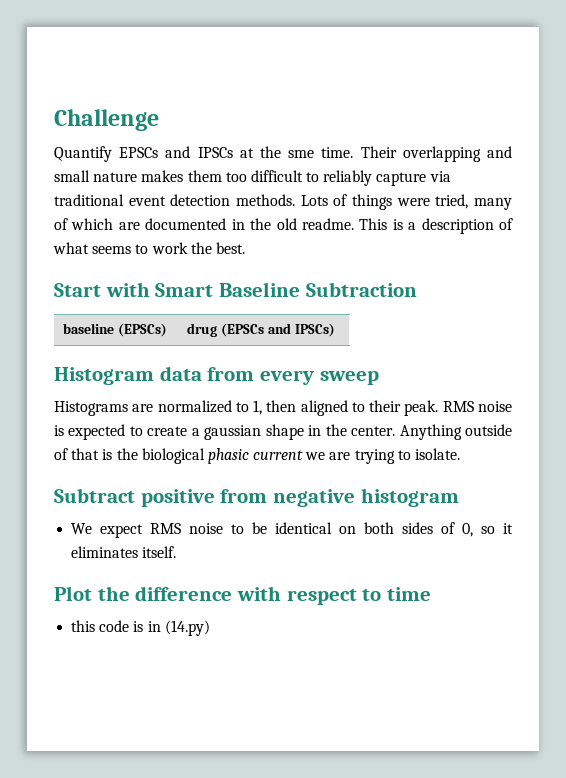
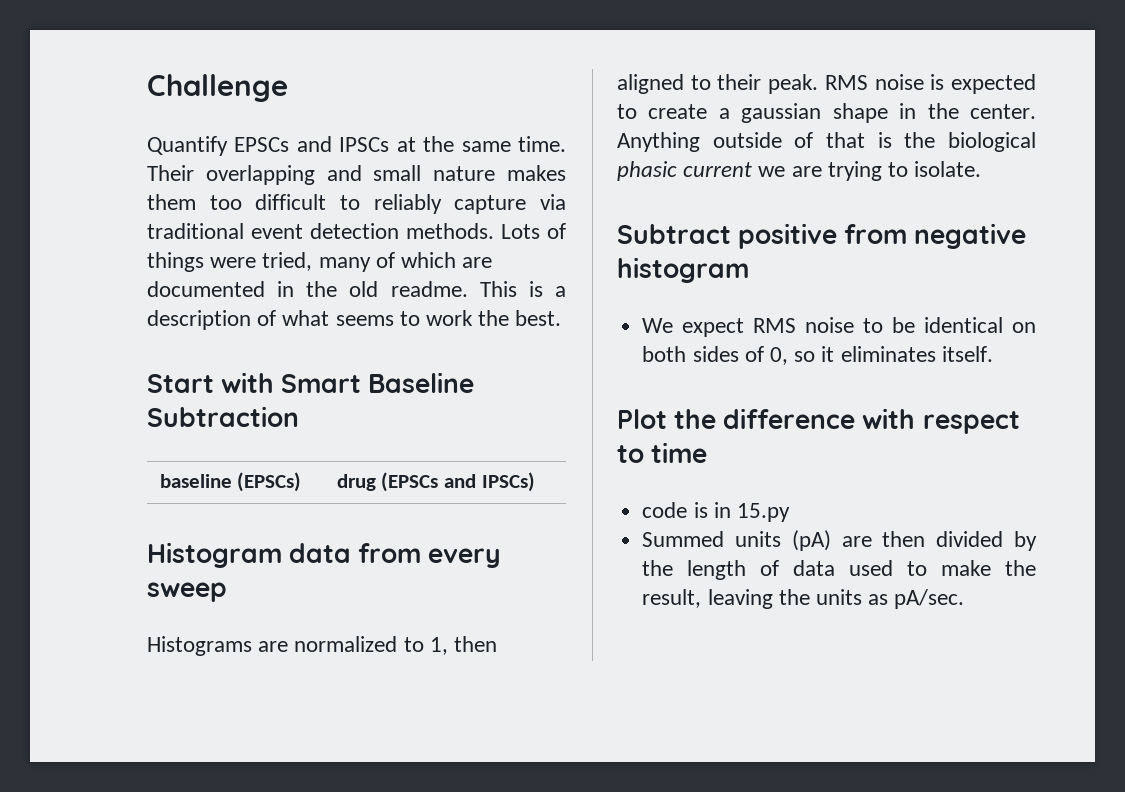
- Quantify EPSCs and IPSCs at the sme time.
+ Quantify EPSCs and IPSCs at the same time.
- this code is in (14.py)
+ code is in 15.py
+ Summed units (pA) are then divided by the length of data used to make the result, leaving the units as pA/sec.

